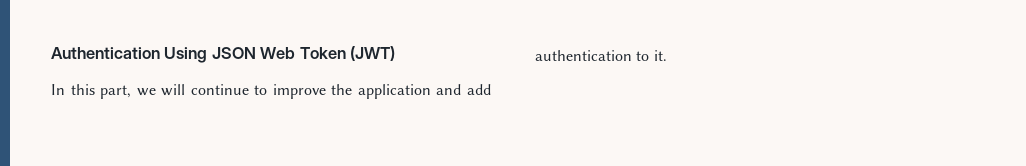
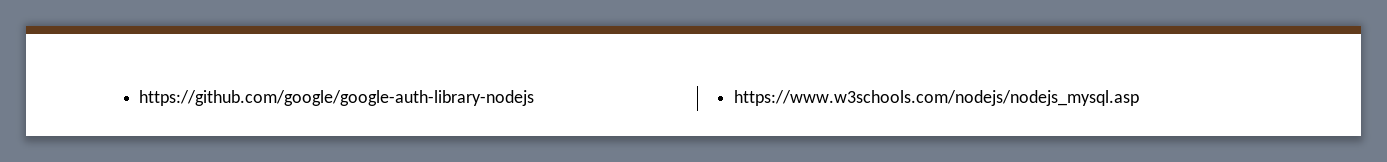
- Authentication Using JSON Web Token (JWT)
- In this part, we will continue to improve the application and add authentication to it.
+ https://github.com/google/google-auth-library-nodejs
+ https://www.w3schools.com/nodejs/nodejs_mysql.asp

